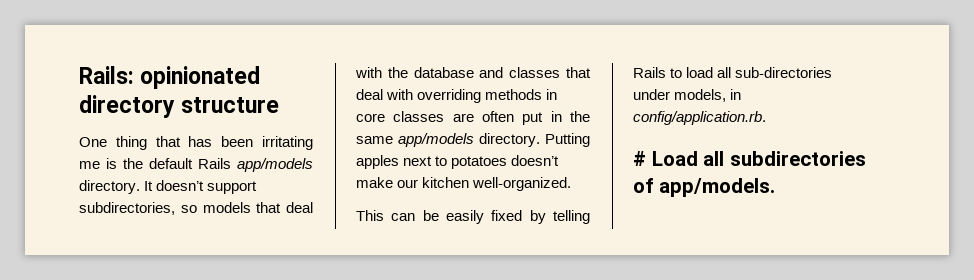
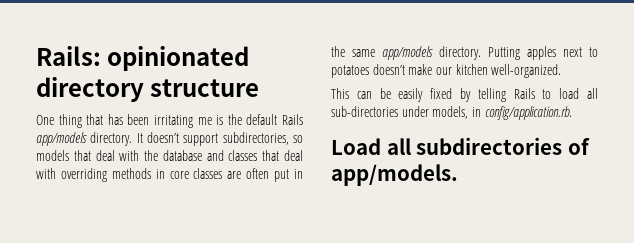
- # Load all subdirectories of app/models.
+ Load all subdirectories of app/models.

